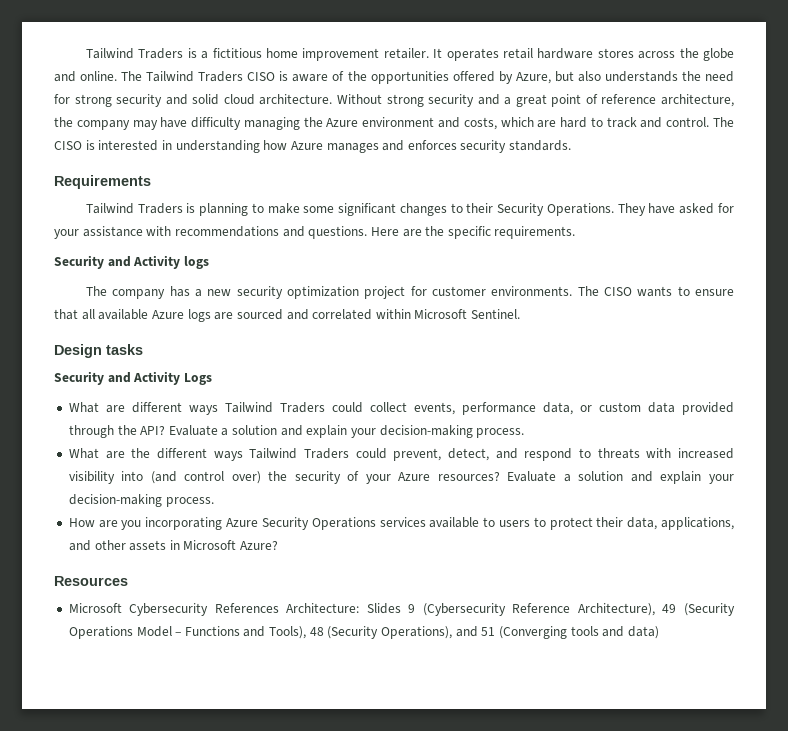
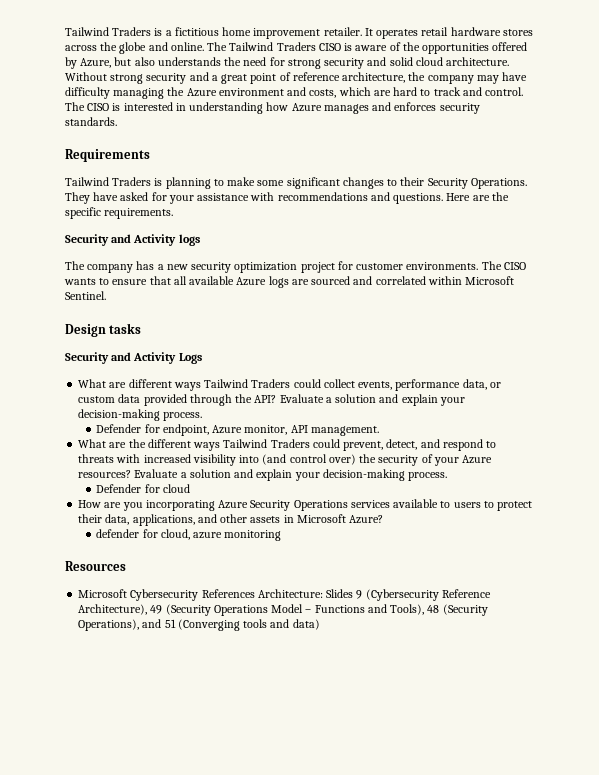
+ Defender for endpoint, Azure monitor, API management.
+ Defender for cloud
+ defender for cloud, azure monitoring

